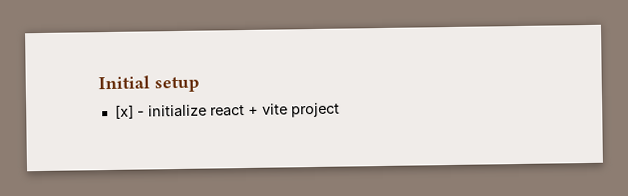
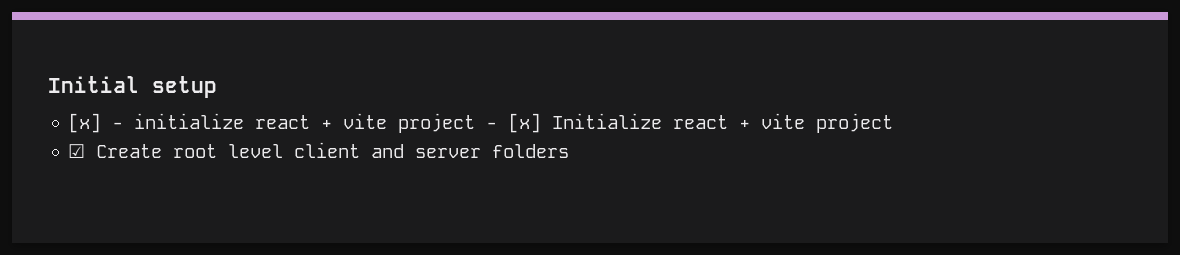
- [x] - initialize react + vite project
+ [x] - initialize react + vite project - [x] Initialize react + vite project
+ ☑ Create root level client and server folders

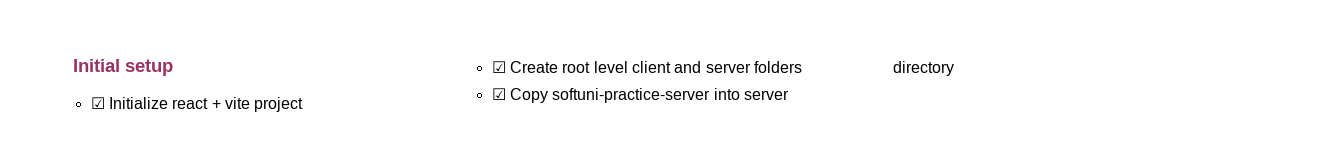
- [x] - initialize react + vite project - [x] Initialize react + vite project
+ ☑ Initialize react + vite project
+ ☑ Copy softuni-practice-server into server directory

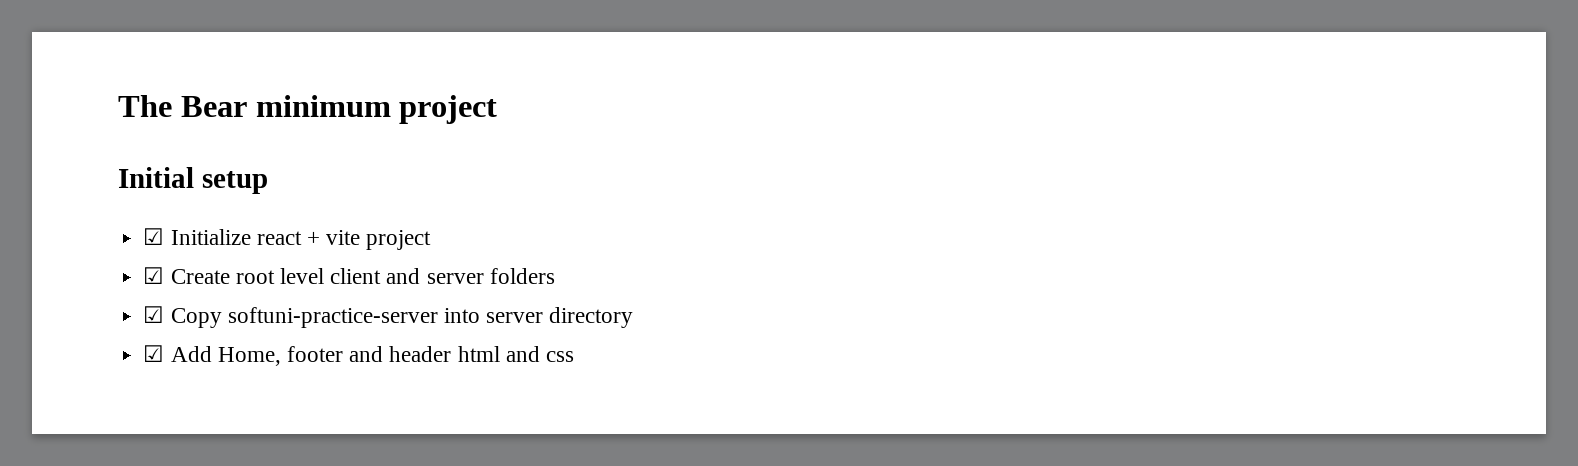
+ The Bear minimum project
+ ☑ Add Home, footer and header html and css

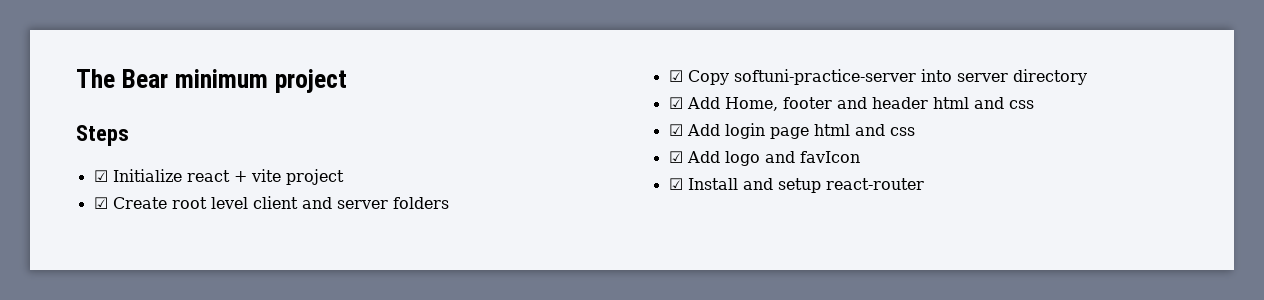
- Initial setup
+ Steps
+ ☑ Add login page html and css
+ ☑ Add logo and favIcon
+ ☑ Install and setup react-router

